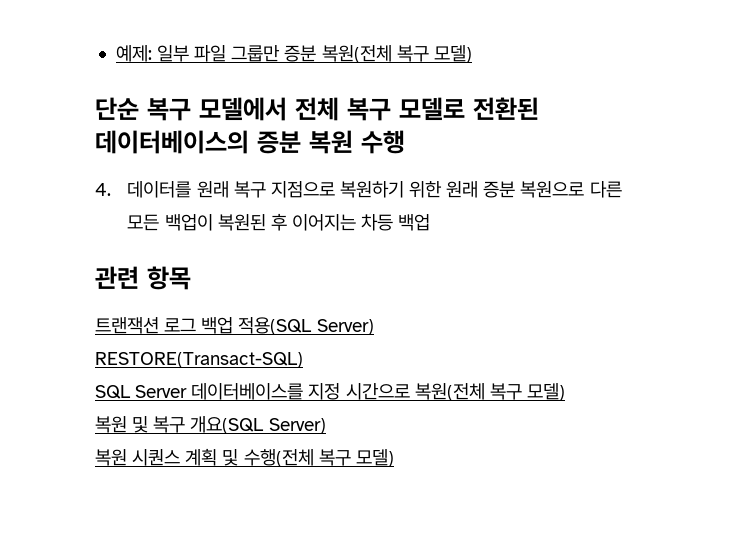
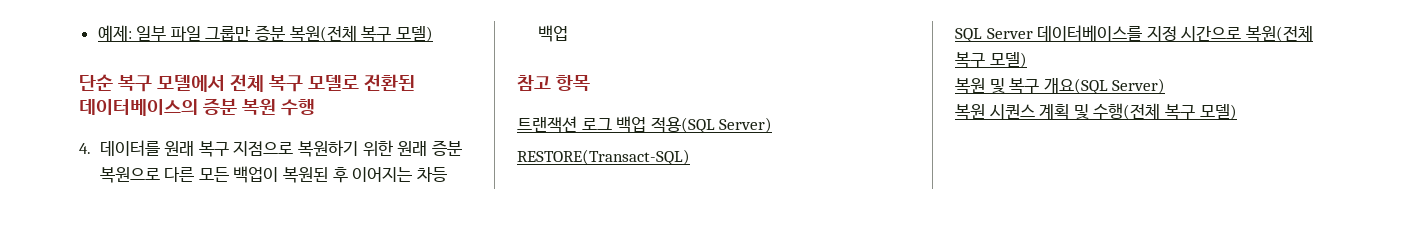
- 관련 항목
+ 참고 항목

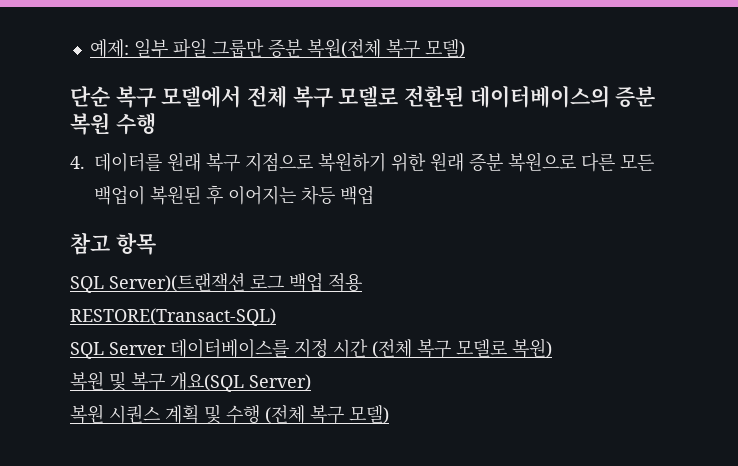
- 트랜잭션 로그 백업 적용(SQL Server)
+ SQL Server)(트랜잭션 로그 백업 적용
- SQL Server 데이터베이스를 지정 시간으로 복원(전체 복구 모델)
+ SQL Server 데이터베이스를 지정 시간 (전체 복구 모델로 복원)
- 복원 시퀀스 계획 및 수행(전체 복구 모델)
+ 복원 시퀀스 계획 및 수행 (전체 복구 모델)

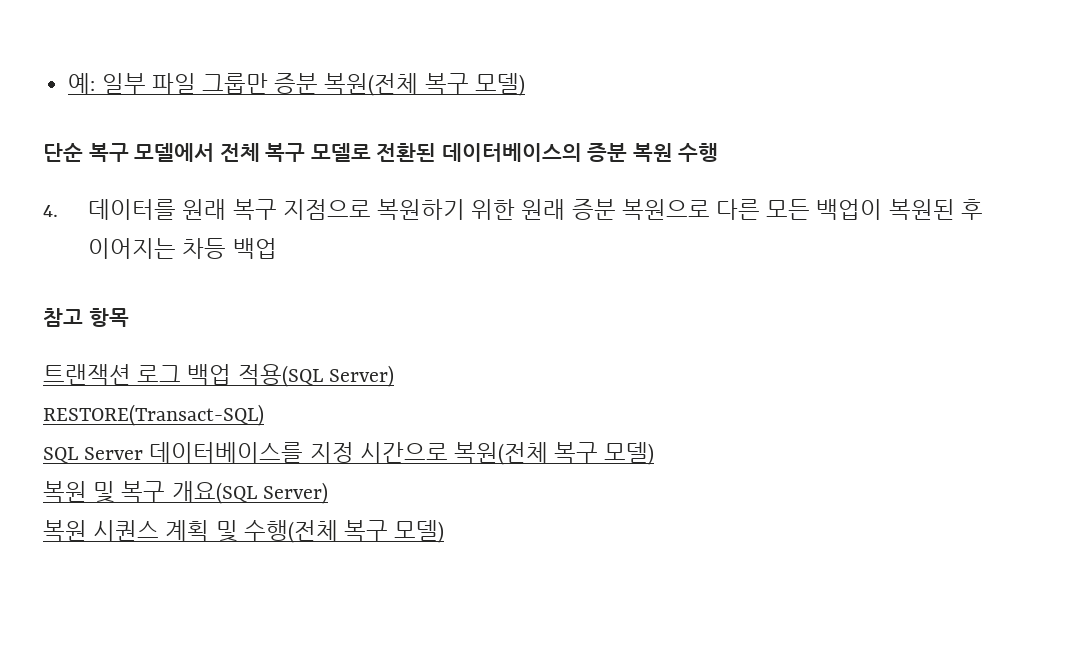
- 예제: 일부 파일 그룹만 증분 복원(전체 복구 모델)
+ 예: 일부 파일 그룹만 증분 복원(전체 복구 모델)
- SQL Server)(트랜잭션 로그 백업 적용
+ 트랜잭션 로그 백업 적용(SQL Server)
- SQL Server 데이터베이스를 지정 시간 (전체 복구 모델로 복원)
+ SQL Server 데이터베이스를 지정 시간으로 복원(전체 복구 모델)
- 복원 시퀀스 계획 및 수행 (전체 복구 모델)
+ 복원 시퀀스 계획 및 수행(전체 복구 모델)

